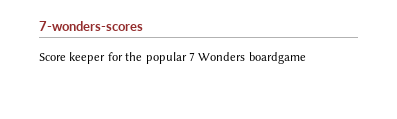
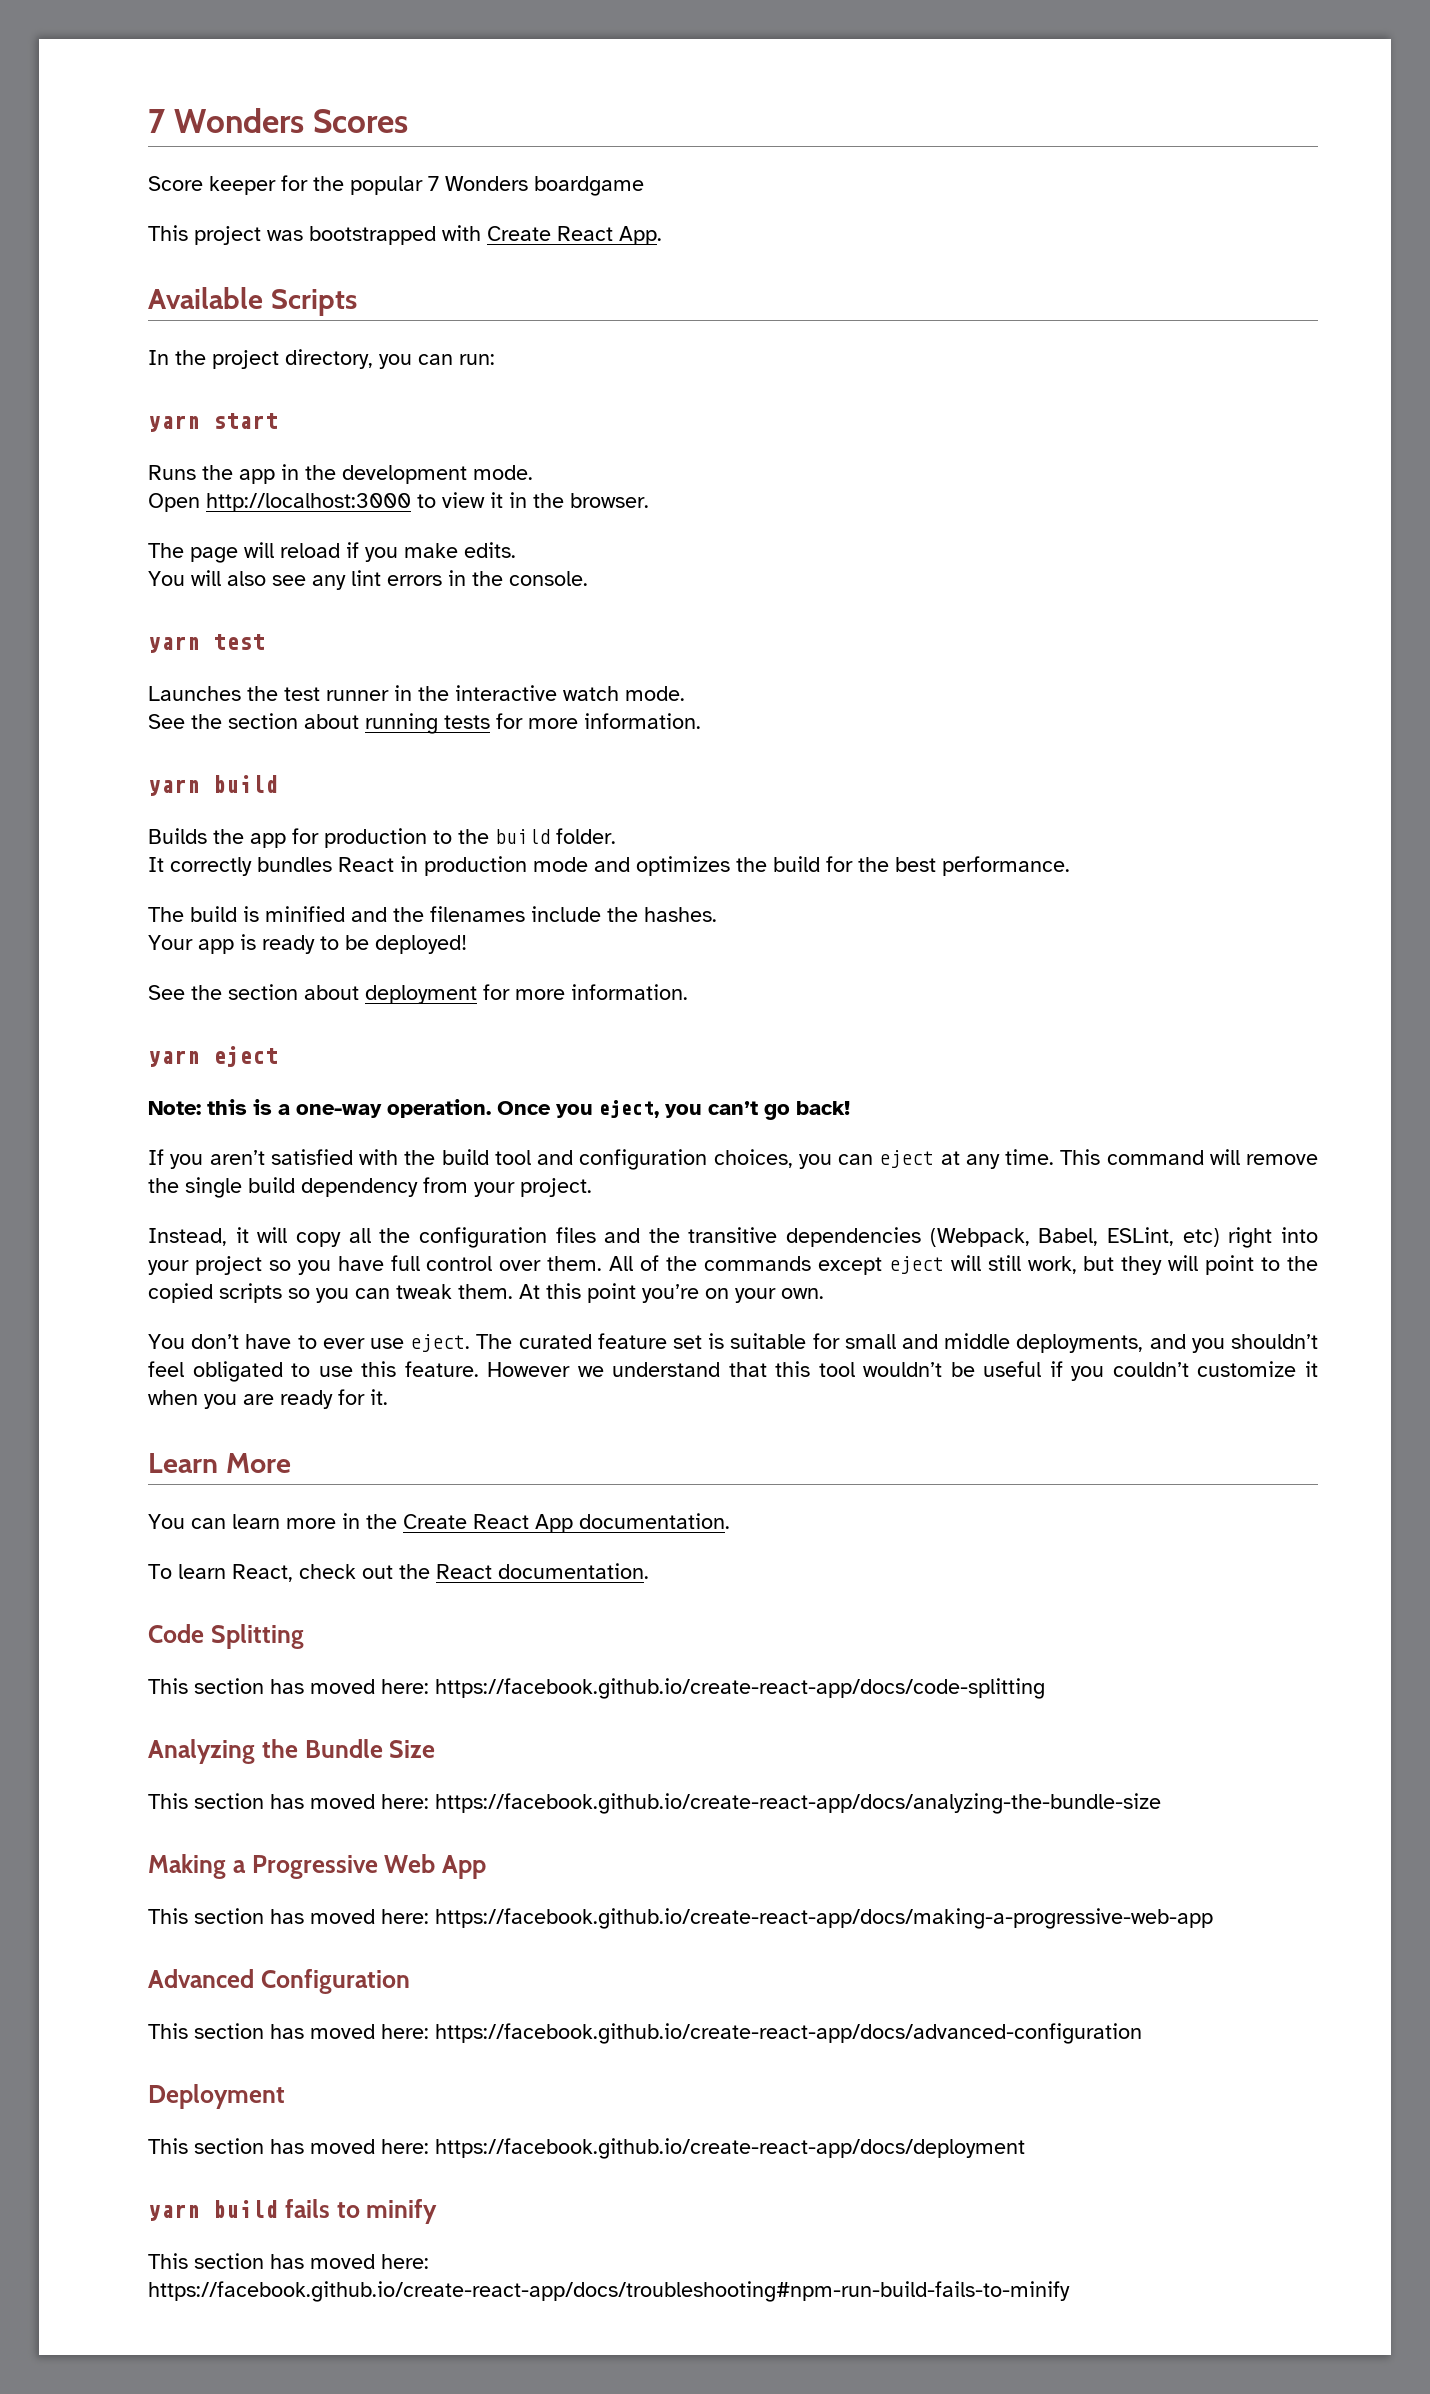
- 7-wonders-scores
+ 7 Wonders Scores
+ This project was bootstrapped with Create React App.
+ Available Scripts
+ In the project directory, you can run:
+ yarn start
+ Runs the app in the development mode.
+ Open http://localhost:3000 to view it in the browser.
+ The page will reload if you make edits.
+ You will also see any lint errors in the console.
+ yarn test
+ Launches the test runner in the interactive watch mode.
+ See the section about running tests for more information.
+ yarn build
+ Builds the app for production to the build folder.
+ It correctly bundles React in production mode and optimizes the build for the best performance.
+ The build is minified and the filenames include the hashes.
+ Your app is ready to be deployed!
+ See the section about deployment for more information.
+ yarn eject
+ Note: this is a one-way operation. Once you eject, you can’t go back!
+ If you aren’t satisfied with the build tool and configuration choices, you can eject at any time. This command will remove the single build dependency from your project.
+ Instead, it will copy all the configuration files and the transitive dependencies (Webpack, Babel, ESLint, etc) right into your project so you have full control over them. All of the commands except eject will still work, but they will point to the copied scripts so you can tweak them. At this point you’re on your own.
+ You don’t have to ever use eject. The curated feature set is suitable for small and middle deployments, and you shouldn’t feel obligated to use this feature. However we understand that this tool wouldn’t be useful if you couldn’t customize it when you are ready for it.
+ Learn More
+ You can learn more in the Create React App documentation.
+ To learn React, check out the React documentation.
+ Code Splitting
+ This section has moved here: https://facebook.github.io/create-react-app/docs/code-splitting
+ Analyzing the Bundle Size
+ This section has moved here: https://facebook.github.io/create-react-app/docs/analyzing-the-bundle-size
+ Making a Progressive Web App
+ This section has moved here: https://facebook.github.io/create-react-app/docs/making-a-progressive-web-app
+ Advanced Configuration
+ This section has moved here: https://facebook.github.io/create-react-app/docs/advanced-configuration
+ Deployment
+ This section has moved here: https://facebook.github.io/create-react-app/docs/deployment
+ yarn build fails to minify
+ This section has moved here: https://facebook.github.io/create-react-app/docs/troubleshooting#npm-run-build-fails-to-minify

